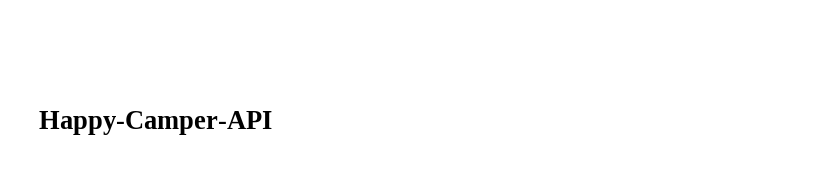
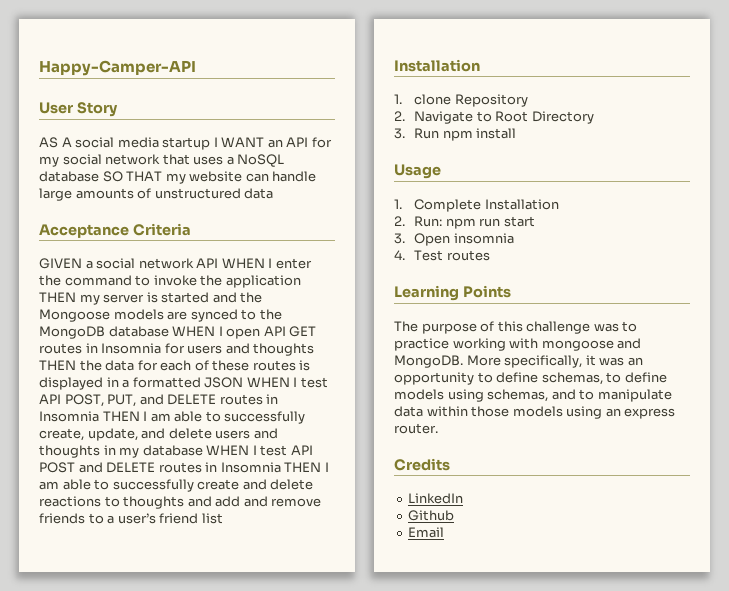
+ User Story
+ AS A social media startup I WANT an API for my social network that uses a NoSQL database SO THAT my website can handle large amounts of unstructured data
+ Acceptance Criteria
+ GIVEN a social network API WHEN I enter the command to invoke the application THEN my server is started and the Mongoose models are synced to the MongoDB database WHEN I open API GET routes in Insomnia for users and thoughts THEN the data for each of these routes is displayed in a formatted JSON WHEN I test API POST, PUT, and DELETE routes in Insomnia THEN I am able to successfully create, update, and delete users and thoughts in my database WHEN I test API POST and DELETE routes in Insomnia THEN I am able to successfully create and delete reactions to thoughts and add and remove friends to a user’s friend list
+ Installation
+ 1. clone Repository
+ 2. Navigate to Root Directory
+ 3. Run npm install
+ Usage
+ 1. Complete Installation
+ 2. Run: npm run start
+ 3. Open insomnia
+ 4. Test routes
+ Learning Points
+ The purpose of this challenge was to practice working with mongoose and MongoDB. More specifically, it was an opportunity to define schemas, to define models using schemas, and to manipulate data within those models using an express router.
+ Credits
+ LinkedIn
+ Github
+ Email

